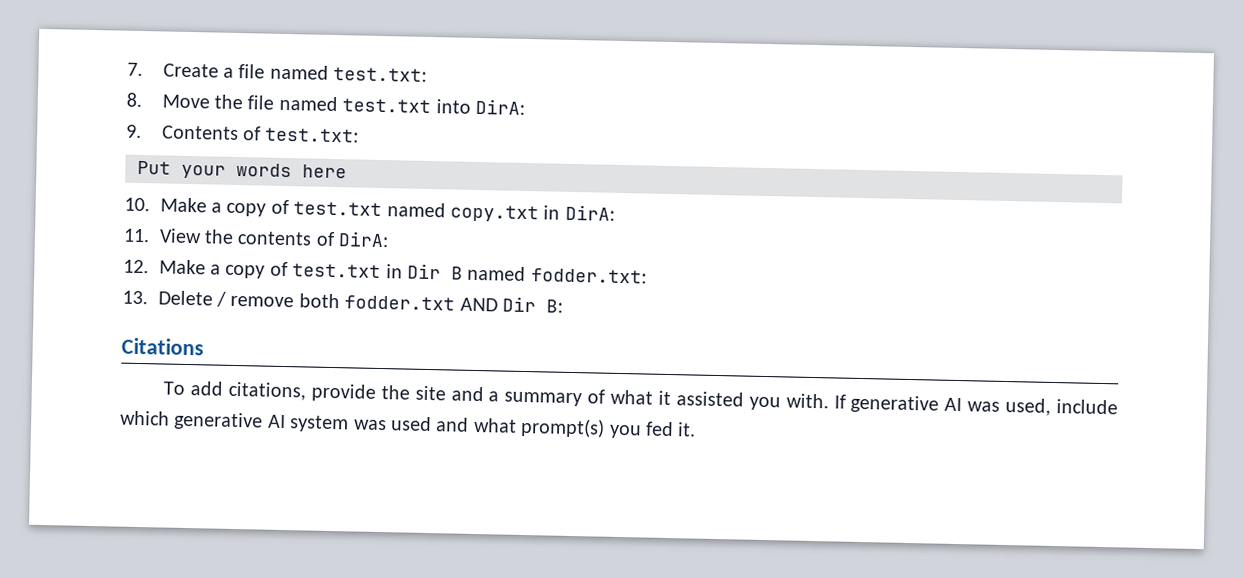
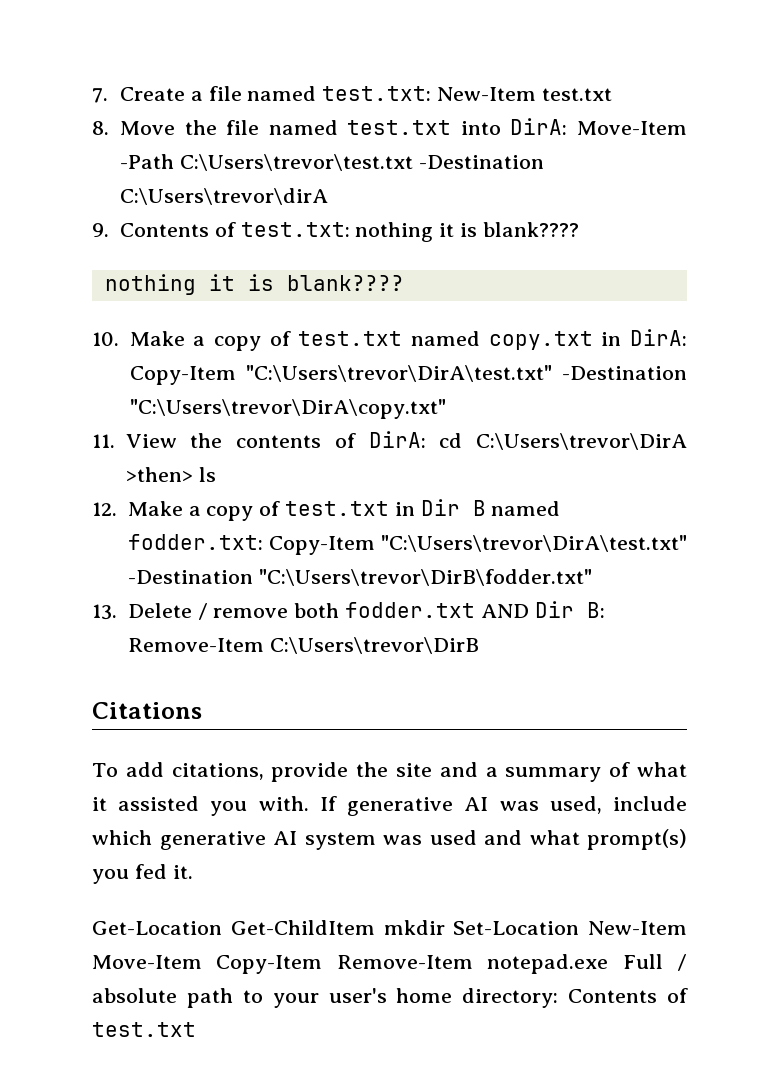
- 7. Create a file named test.txt:
+ 7. Create a file named test.txt: New-Item test.txt
- 8. Move the file named test.txt into DirA:
+ 8. Move the file named test.txt into DirA: Move-Item -Path C:\Users\trevor\test.txt -Destination C:\Users\trevor\dirA
- 9. Contents of test.txt:
- Put your words here
+ 9. Contents of test.txt: nothing it is blank????
+ nothing it is blank????
- 10. Make a copy of test.txt named copy.txt in DirA:
+ 10. Make a copy of test.txt named copy.txt in DirA: Copy-Item "C:\Users\trevor\DirA\test.txt" -Destination "C:\Users\trevor\DirA\copy.txt"
- 11. View the contents of DirA:
+ 11. View the contents of DirA: cd C:\Users\trevor\DirA >then> ls
- 12. Make a copy of test.txt in Dir B named fodder.txt:
+ 12. Make a copy of test.txt in Dir B named fodder.txt: Copy-Item "C:\Users\trevor\DirA\test.txt" -Destination "C:\Users\trevor\DirB\fodder.txt"
- 13. Delete / remove both fodder.txt AND Dir B:
+ 13. Delete / remove both fodder.txt AND Dir B: Remove-Item C:\Users\trevor\DirB
+ Get-Location Get-ChildItem mkdir Set-Location New-Item Move-Item Copy-Item Remove-Item notepad.exe Full / absolute path to your user's home directory: Contents of test.txt

